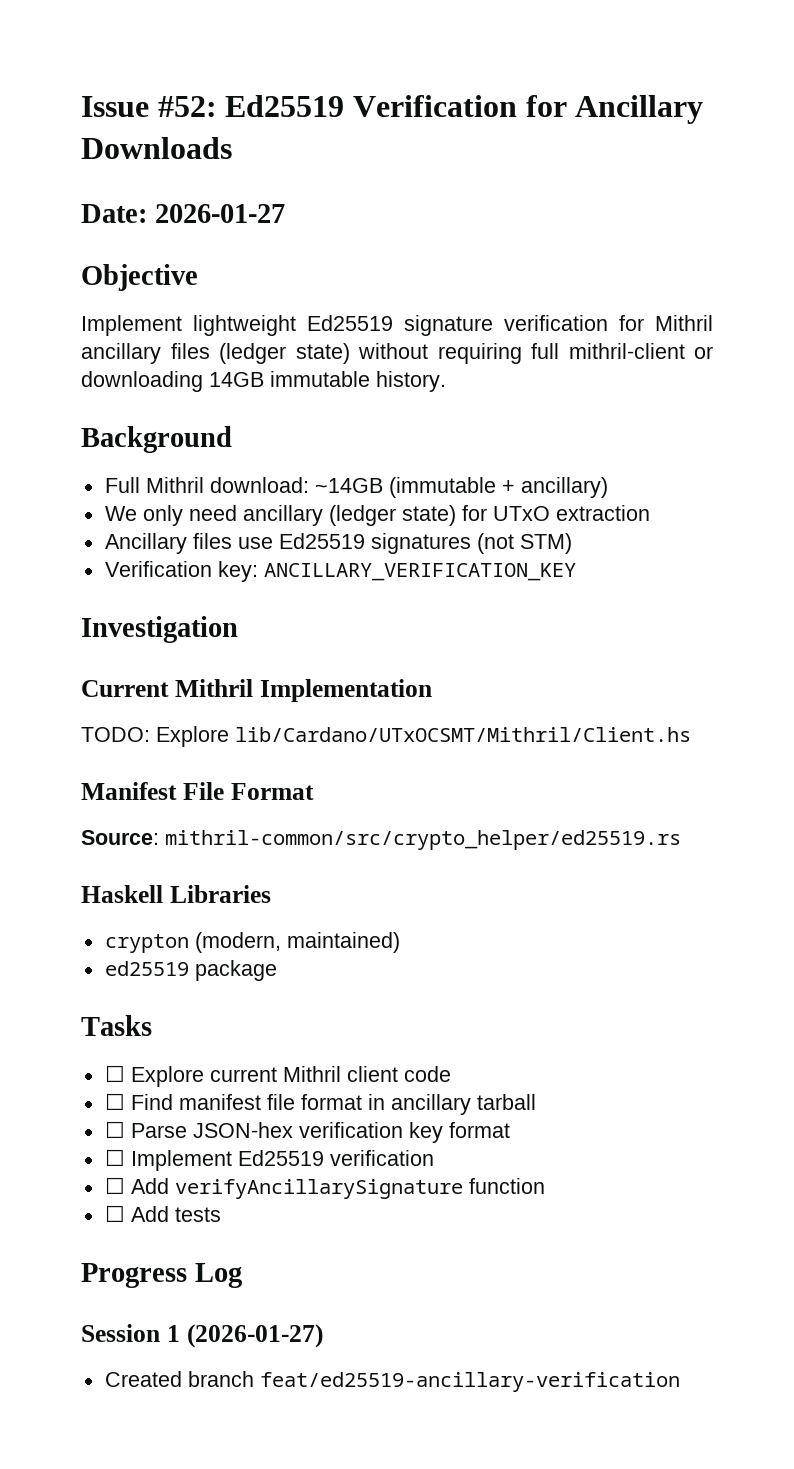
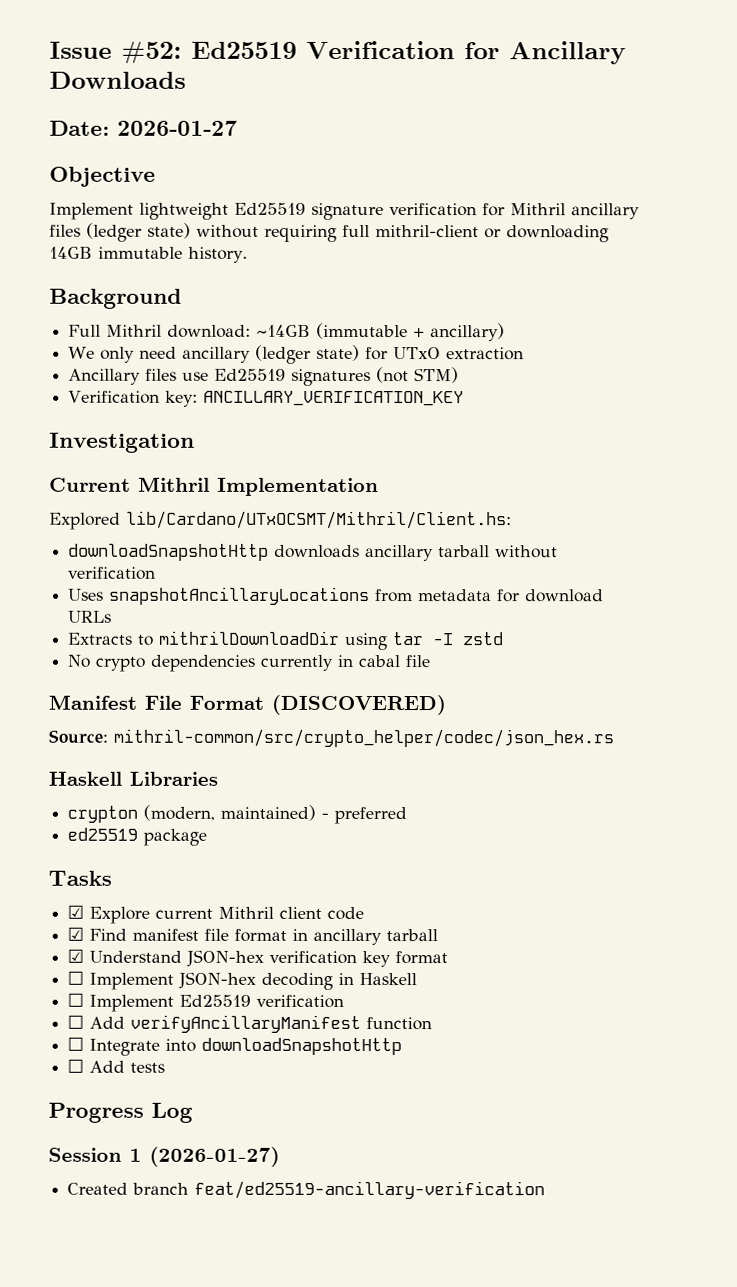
- TODO: Explore lib/Cardano/UTxOCSMT/Mithril/Client.hs
+ Explored lib/Cardano/UTxOCSMT/Mithril/Client.hs:
+ downloadSnapshotHttp downloads ancillary tarball without verification
+ Uses snapshotAncillaryLocations from metadata for download URLs
+ Extracts to mithrilDownloadDir using tar -I zstd
+ No crypto dependencies currently in cabal file
- Manifest File Format
+ Manifest File Format (DISCOVERED)
- Source: mithril-common/src/crypto_helper/ed25519.rs
+ Source: mithril-common/src/crypto_helper/codec/json_hex.rs
- crypton (modern, maintained)
+ crypton (modern, maintained) - preferred
- ☐ Explore current Mithril client code
+ ☑ Explore current Mithril client code
- ☐ Find manifest file format in ancillary tarball
+ ☑ Find manifest file format in ancillary tarball
- ☐ Parse JSON-hex verification key format
+ ☑ Understand JSON-hex verification key format
+ ☐ Implement JSON-hex decoding in Haskell
- ☐ Add verifyAncillarySignature function
+ ☐ Add verifyAncillaryManifest function
+ ☐ Integrate into downloadSnapshotHttp

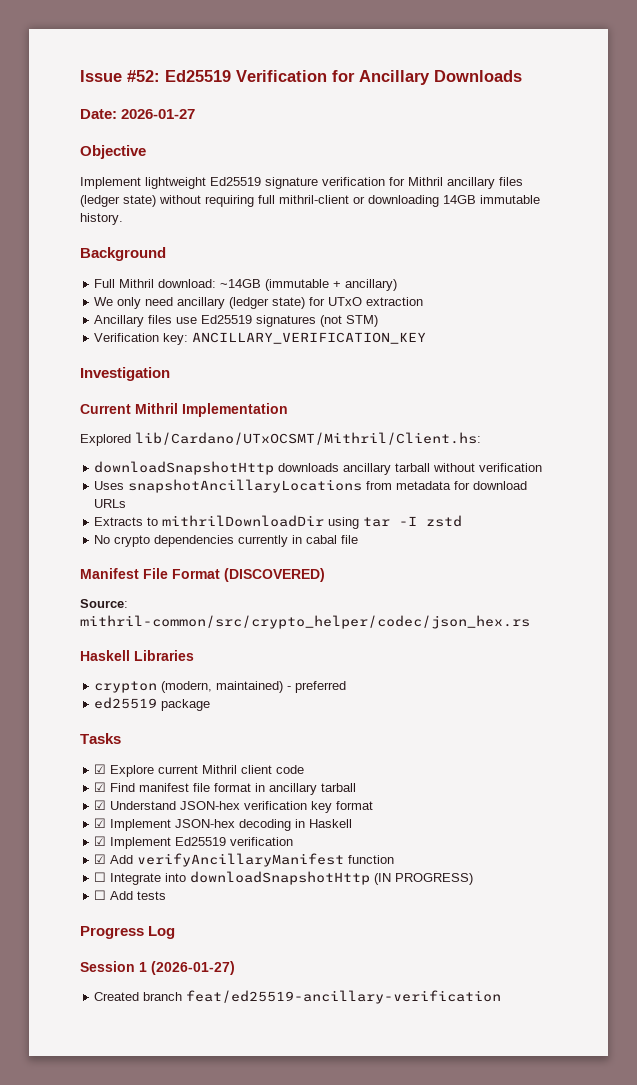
- ☐ Implement JSON-hex decoding in Haskell
+ ☑ Implement JSON-hex decoding in Haskell
- ☐ Implement Ed25519 verification
+ ☑ Implement Ed25519 verification
- ☐ Add verifyAncillaryManifest function
+ ☑ Add verifyAncillaryManifest function
- ☐ Integrate into downloadSnapshotHttp
+ ☐ Integrate into downloadSnapshotHttp (IN PROGRESS)

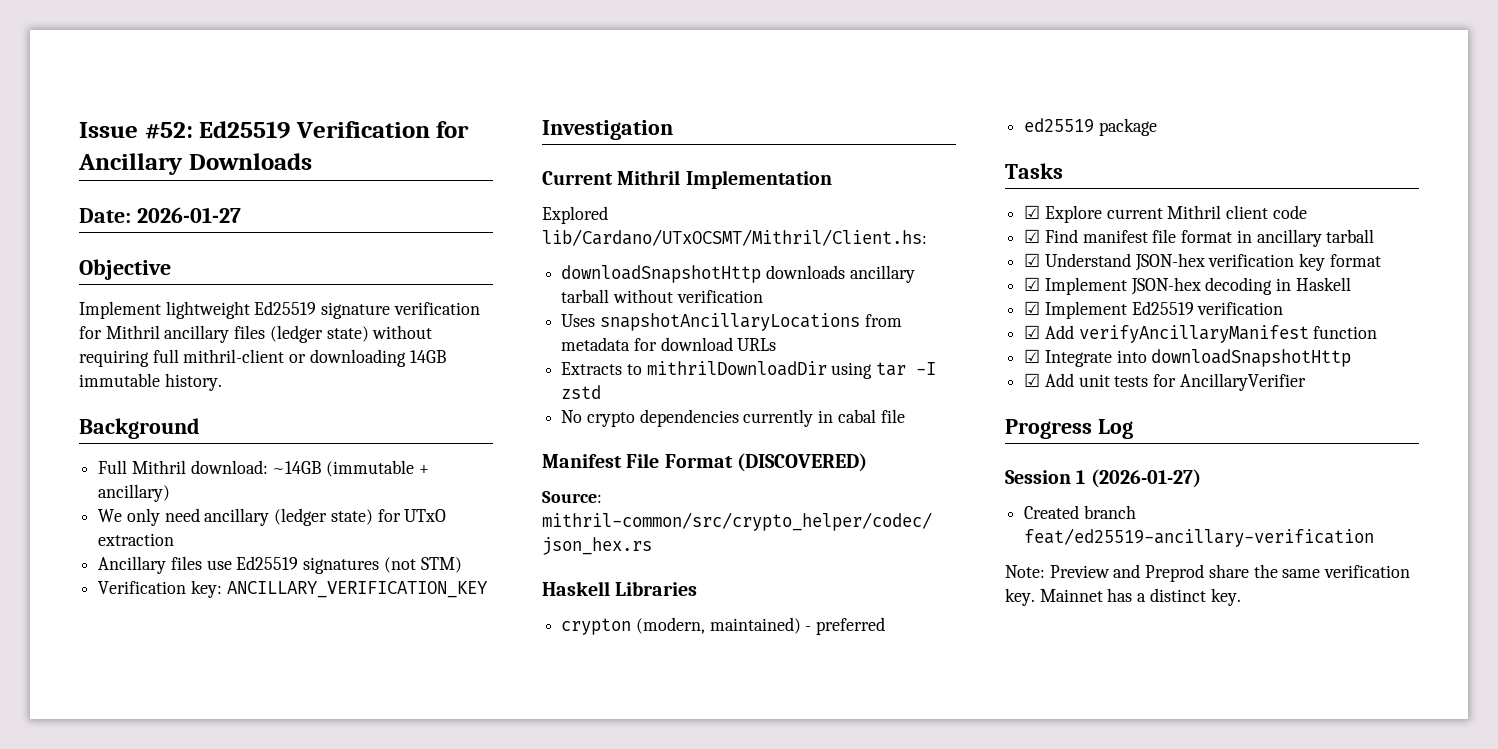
- ☐ Integrate into downloadSnapshotHttp (IN PROGRESS)
- ☐ Add tests
+ ☑ Integrate into downloadSnapshotHttp
+ ☑ Add unit tests for AncillaryVerifier
+ Note: Preview and Preprod share the same verification key. Mainnet has a distinct key.

